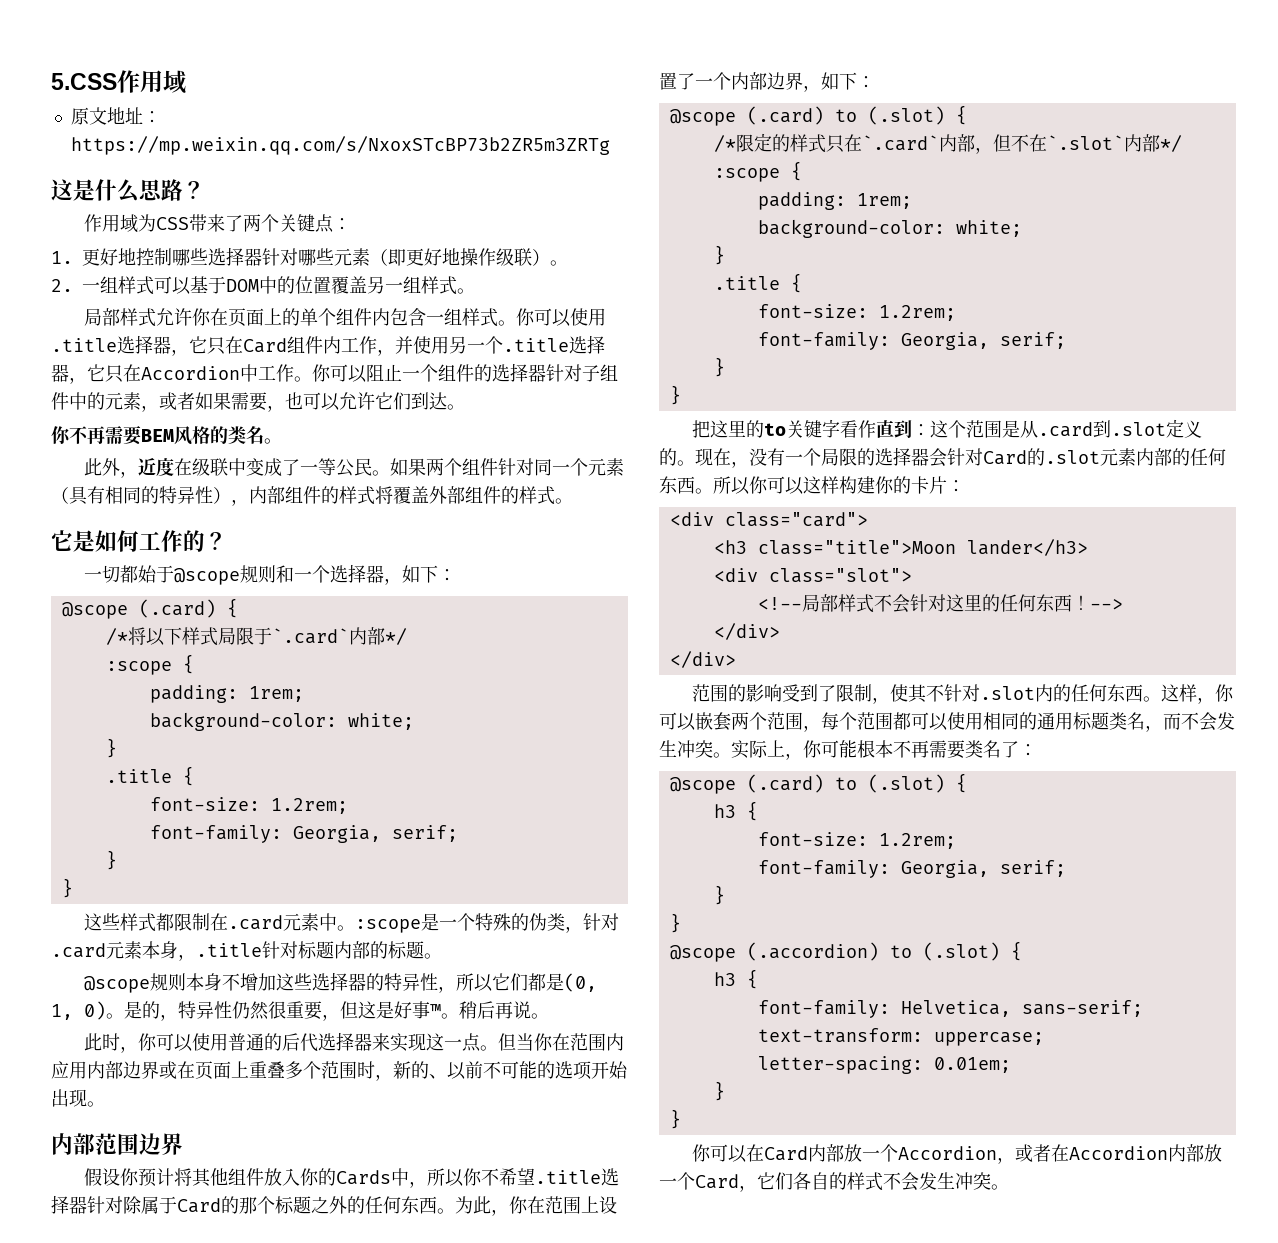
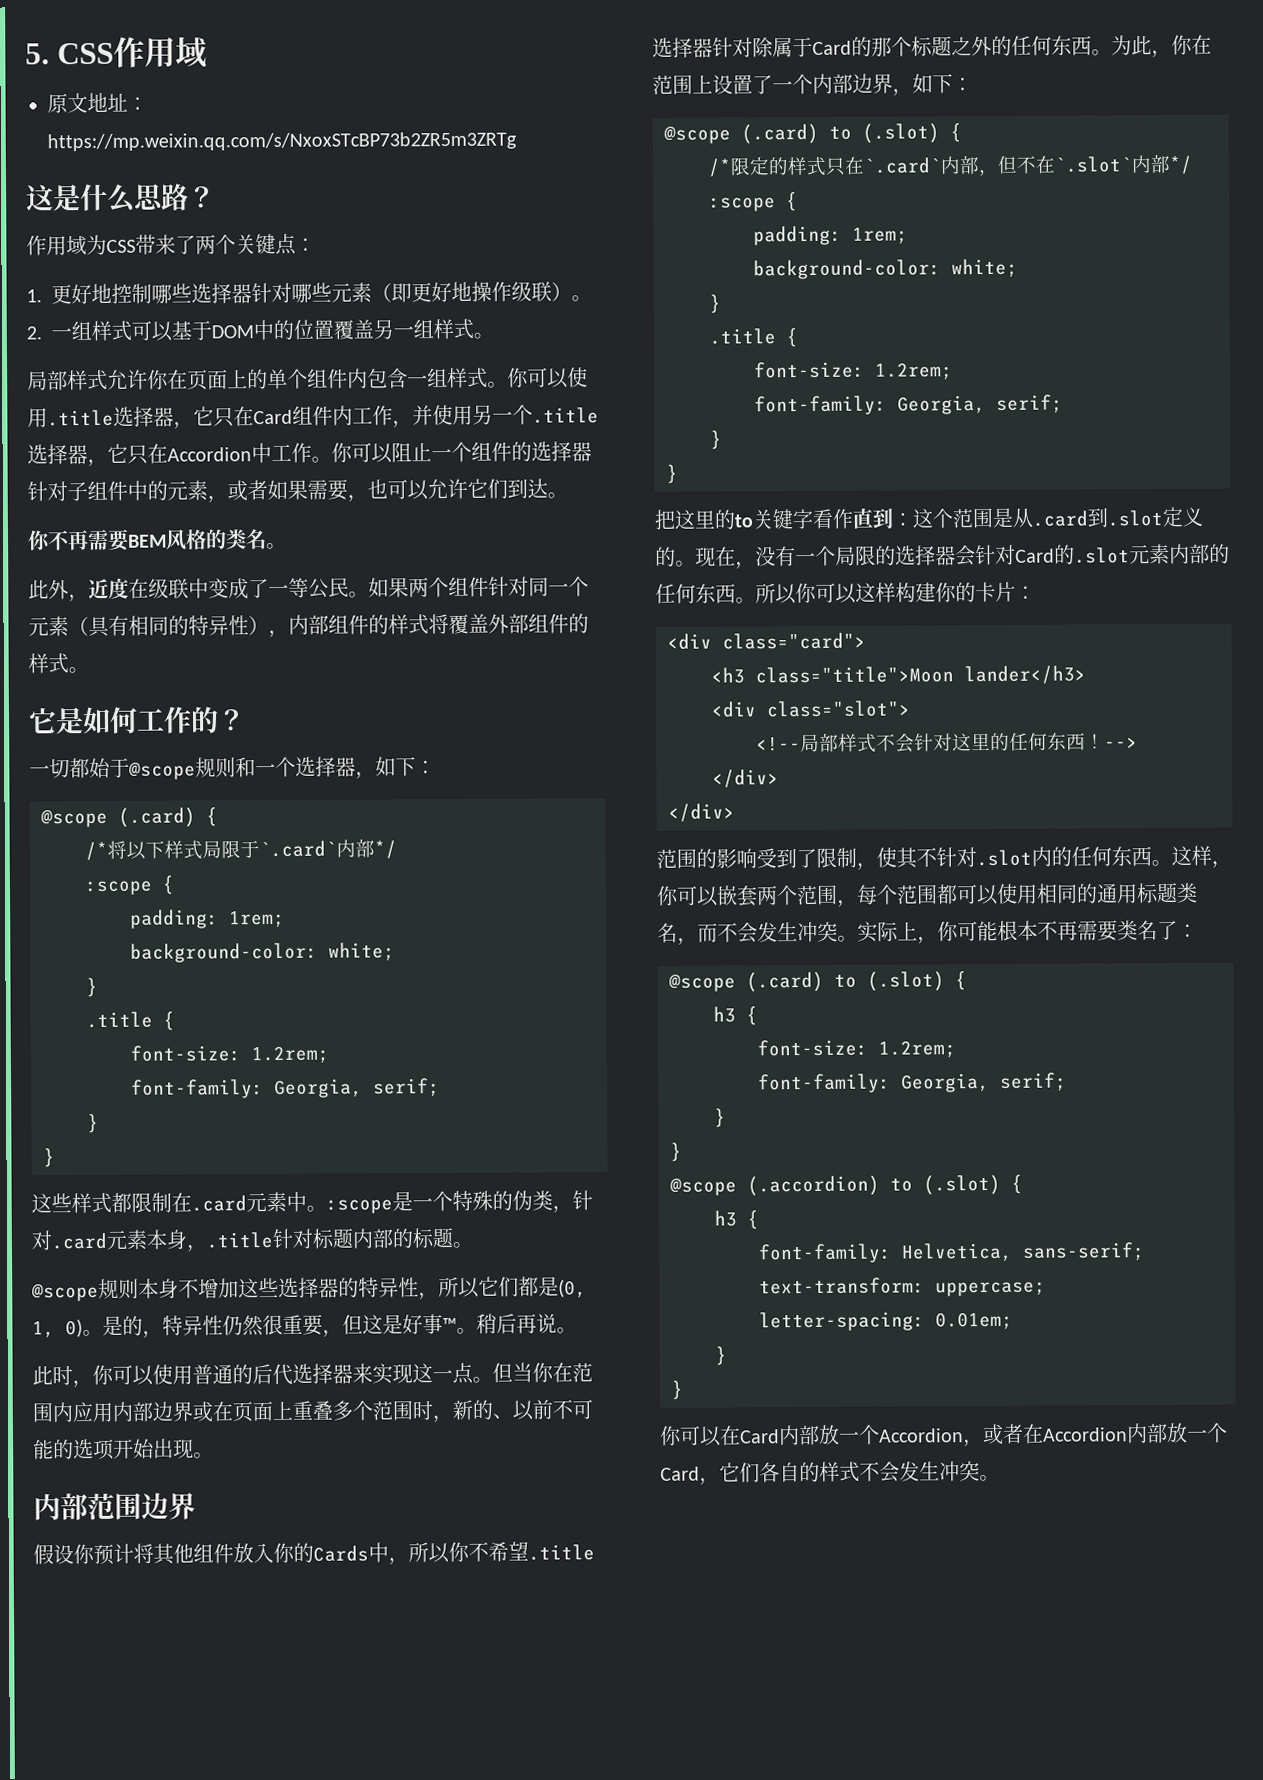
- 5.CSS作用域
+ 5. CSS作用域

